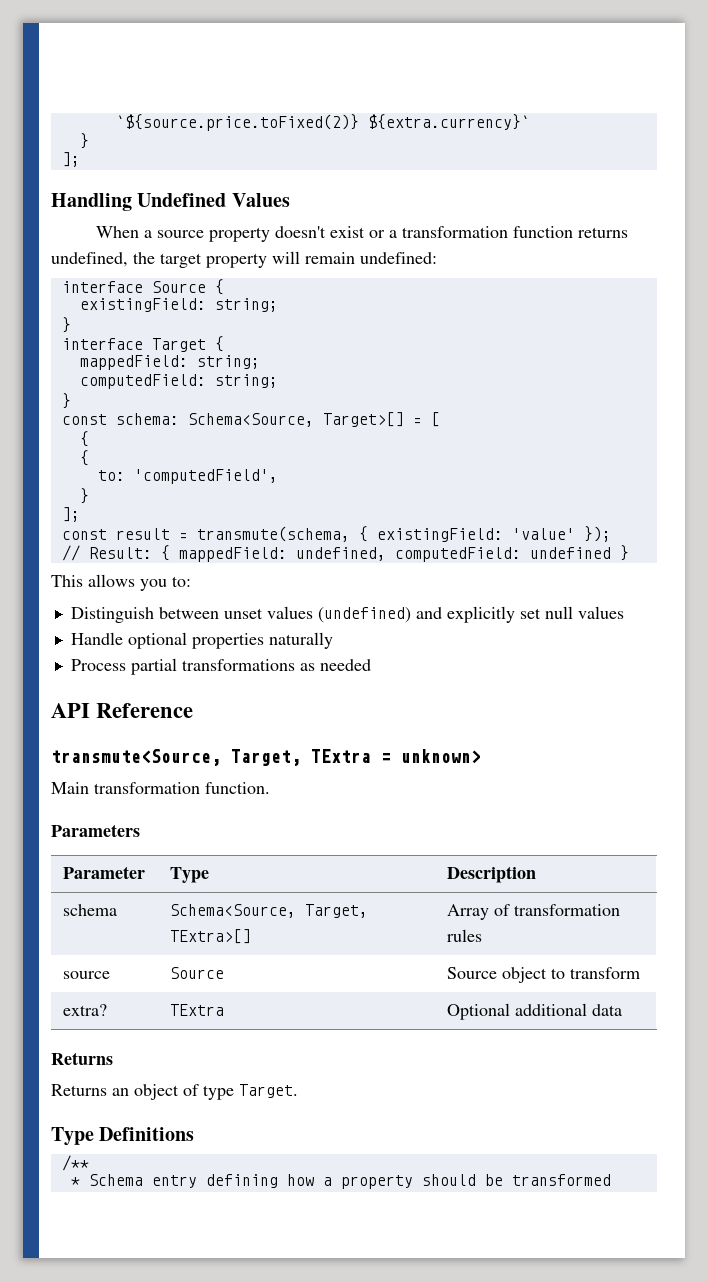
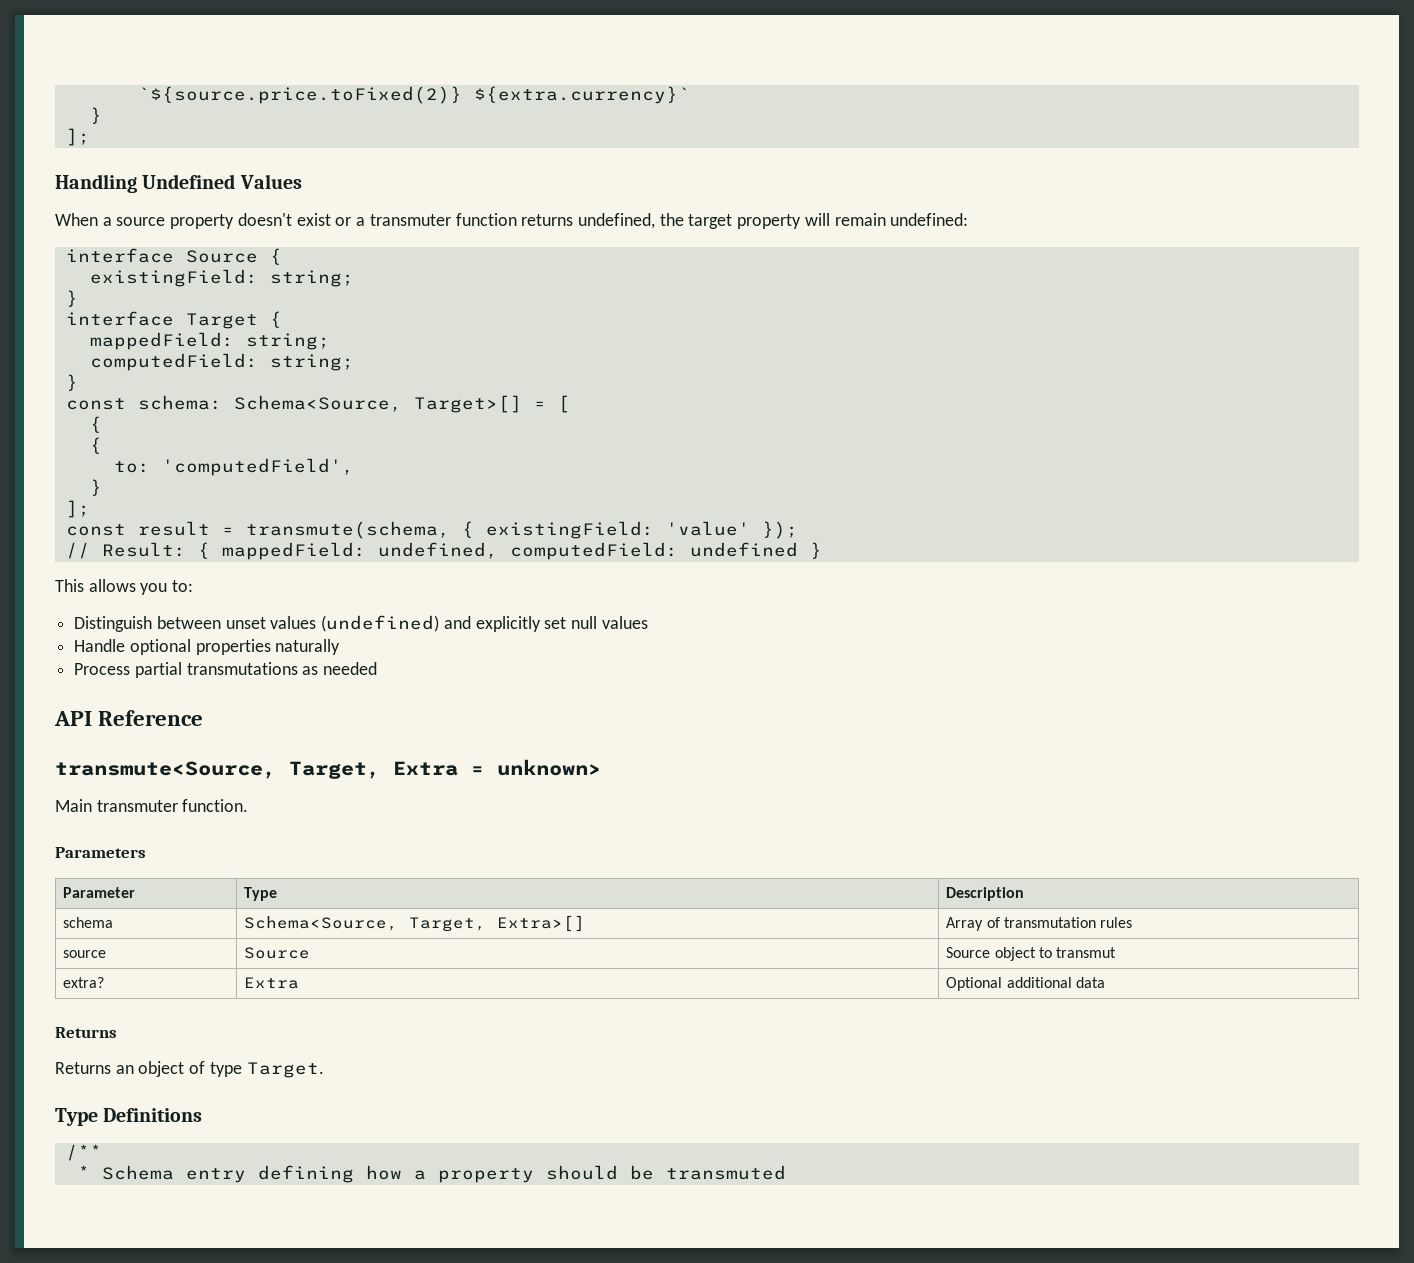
- When a source property doesn't exist or a transformation function returns undefined, the target property will remain undefined:
+ When a source property doesn't exist or a transmuter function returns undefined, the target property will remain undefined:
- Process partial transformations as needed
+ Process partial transmutations as needed
- transmute<Source, Target, TExtra = unknown>
+ transmute<Source, Target, Extra = unknown>
- Main transformation function.
+ Main transmuter function.
- schema | Schema<Source, Target, TExtra>[] | Array of transformation rules
+ schema | Schema<Source, Target, Extra>[] | Array of transmutation rules
- source | Source | Source object to transform
+ source | Source | Source object to transmut
- extra? | TExtra | Optional additional data
+ extra? | Extra | Optional additional data
- * Schema entry defining how a property should be transformed
+ * Schema entry defining how a property should be transmuted

